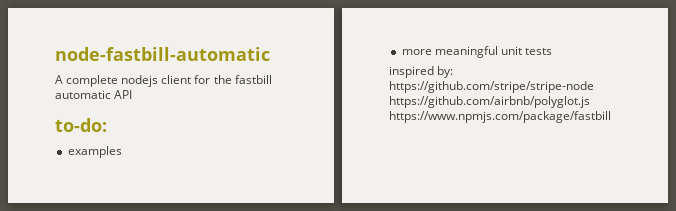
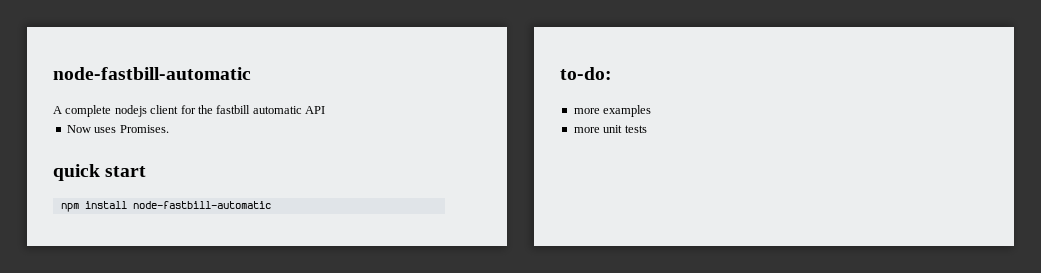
+ Now uses Promises.
+ quick start
+ npm install node-fastbill-automatic
- examples
+ more examples
- more meaningful unit tests
+ more unit tests
- inspired by: https://github.com/stripe/stripe-node https://github.com/airbnb/polyglot.js https://www.npmjs.com/package/fastbill

